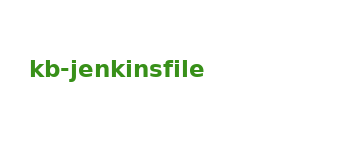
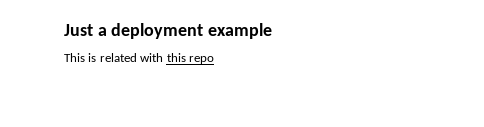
- kb-jenkinsfile
+ Just a deployment example
+ This is related with this repo

